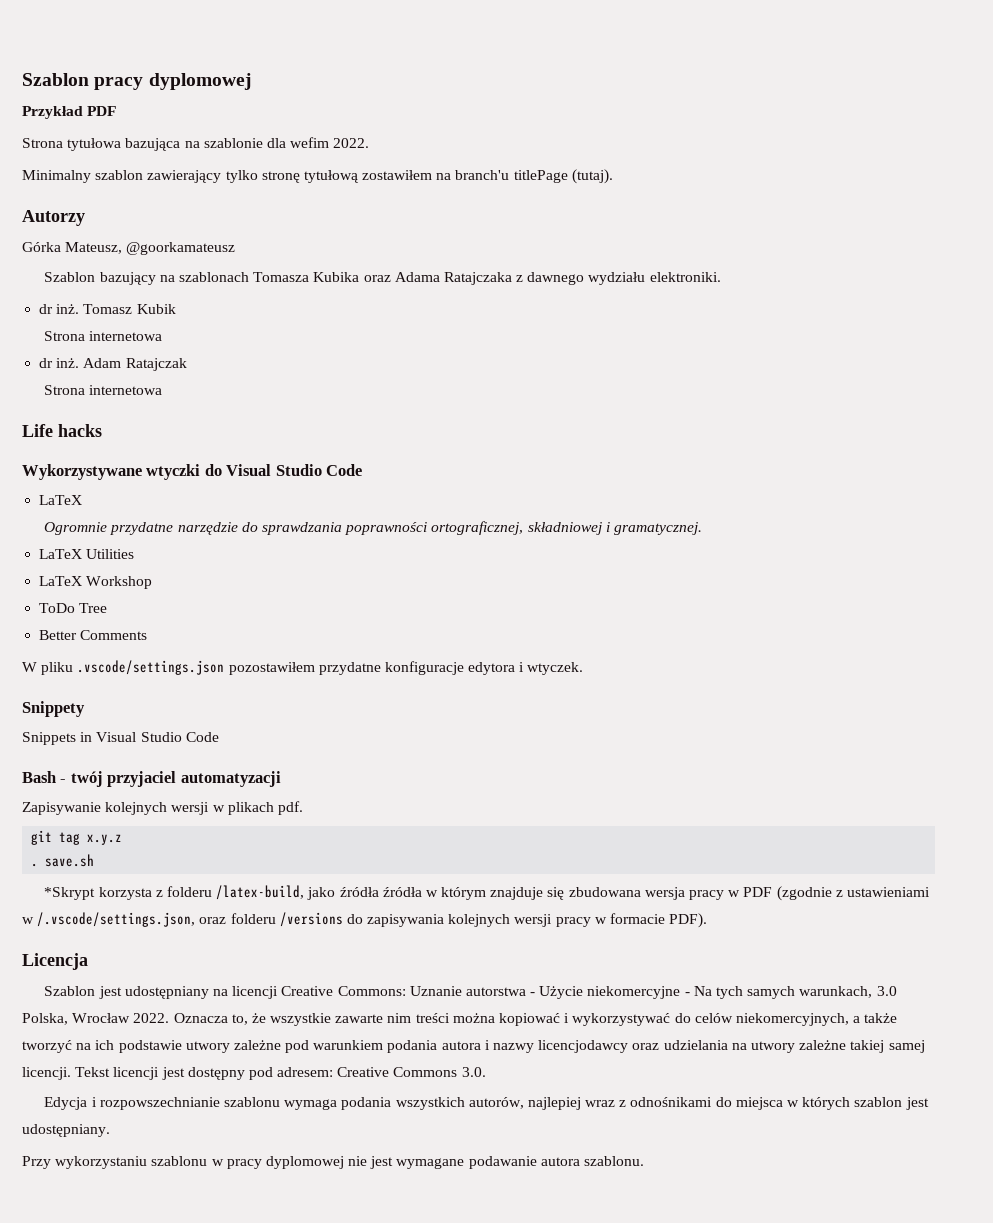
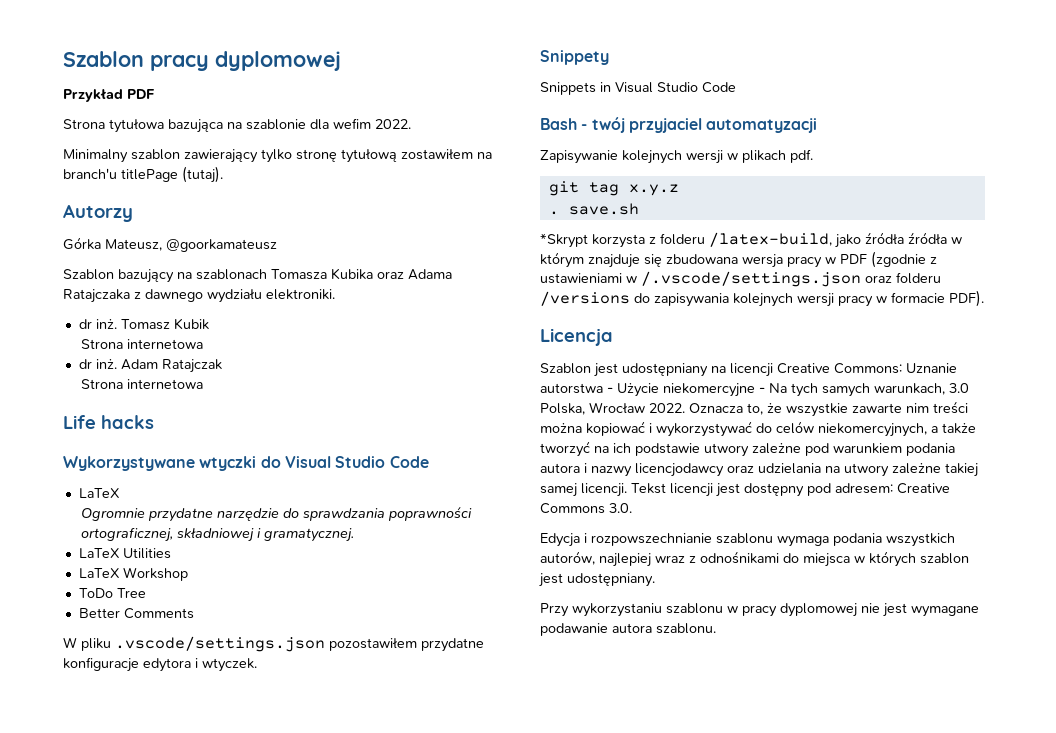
- *Skrypt korzysta z folderu /latex-build, jako źródła źródła w którym znajduje się zbudowana wersja pracy w PDF (zgodnie z ustawieniami w /.vscode/settings.json, oraz folderu /versions do zapisywania kolejnych wersji pracy w formacie PDF).
+ *Skrypt korzysta z folderu /latex-build, jako źródła źródła w którym znajduje się zbudowana wersja pracy w PDF (zgodnie z ustawieniami w /.vscode/settings.json oraz folderu /versions do zapisywania kolejnych wersji pracy w formacie PDF).

